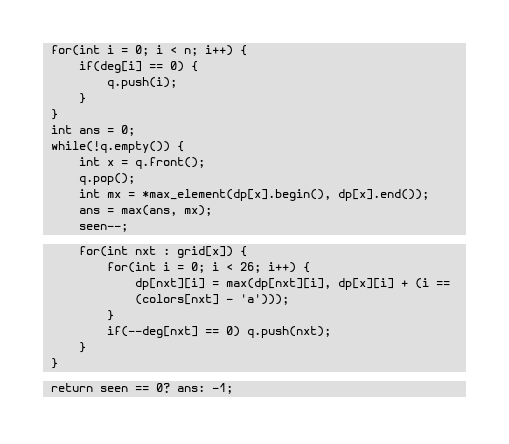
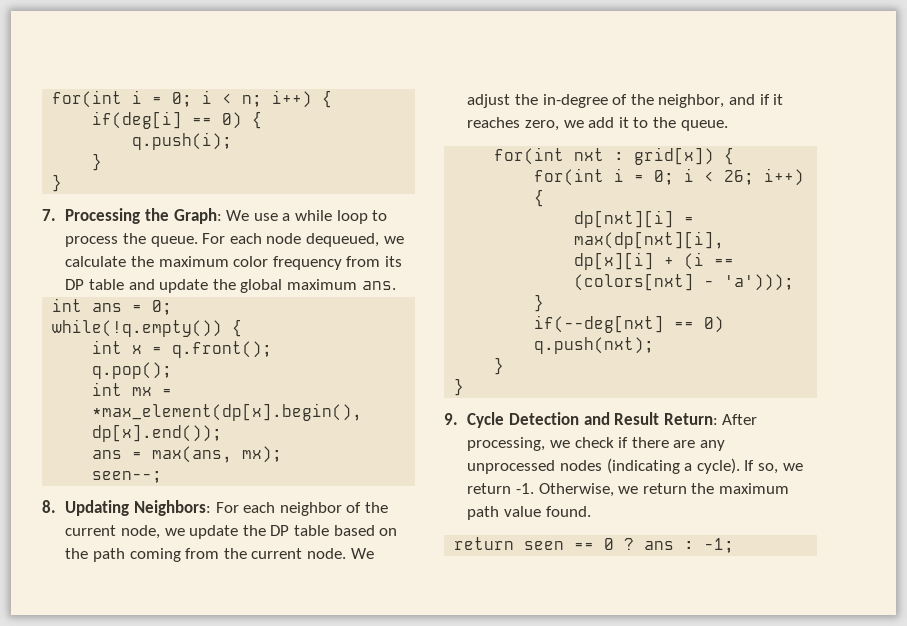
+ 7. Processing the Graph: We use a while loop to process the queue. For each node dequeued, we calculate the maximum color frequency from its DP table and update the global maximum ans.
+ 8. Updating Neighbors: For each neighbor of the current node, we update the DP table based on the path coming from the current node. We adjust the in-degree of the neighbor, and if it reaches zero, we add it to the queue.
+ 9. Cycle Detection and Result Return: After processing, we check if there are any unprocessed nodes (indicating a cycle). If so, we return -1. Otherwise, we return the maximum path value found.
- return seen == 0? ans: -1;
+ return seen == 0 ? ans : -1;

